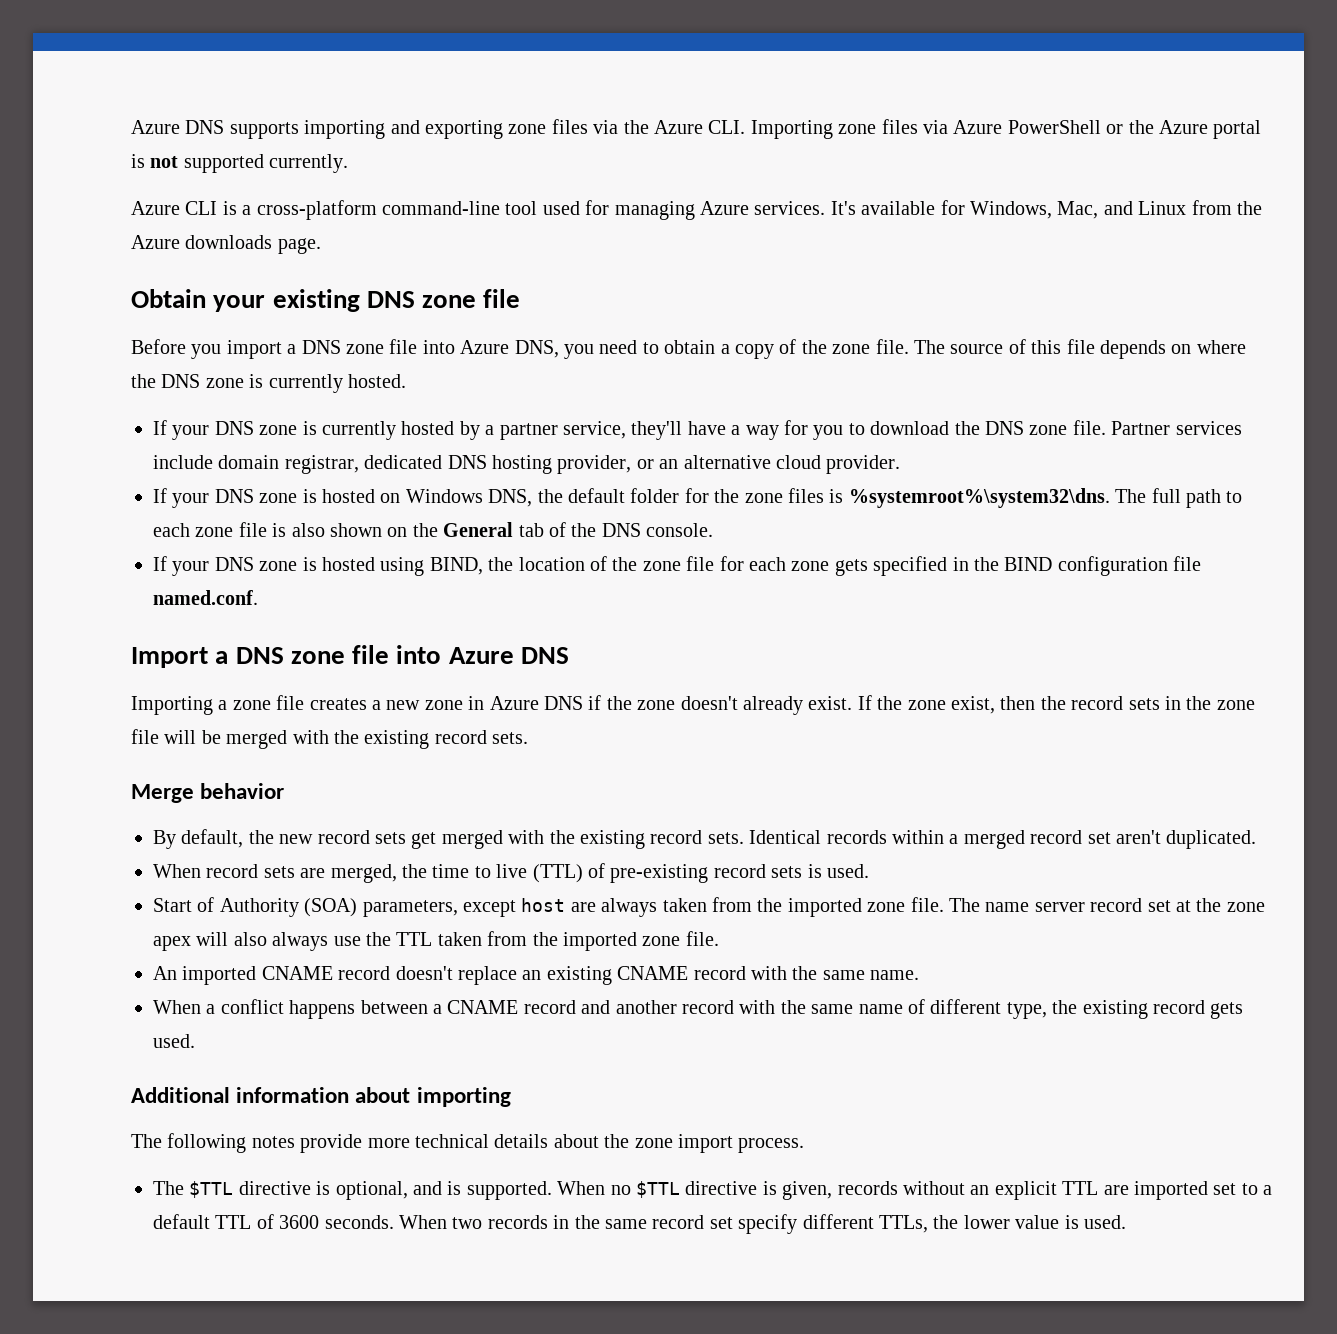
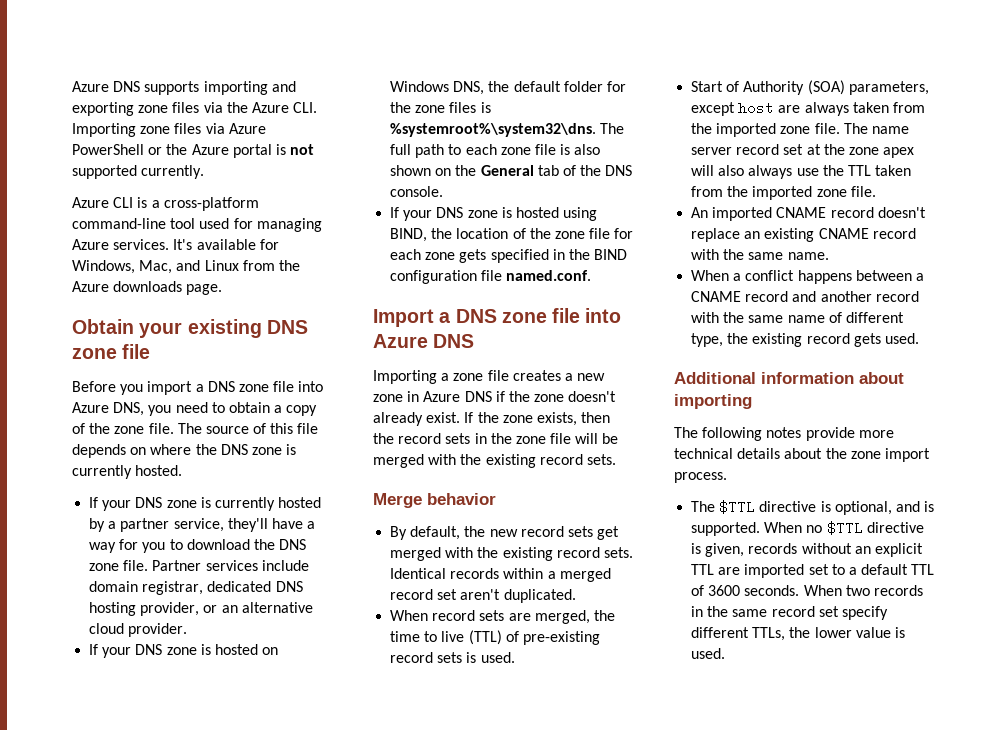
- If the zone exist, then the record sets in the zone file will be merged with the existing record sets.
+ If the zone exists, then the record sets in the zone file will be merged with the existing record sets.

